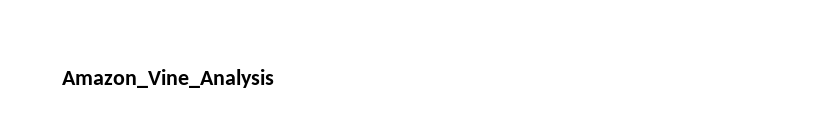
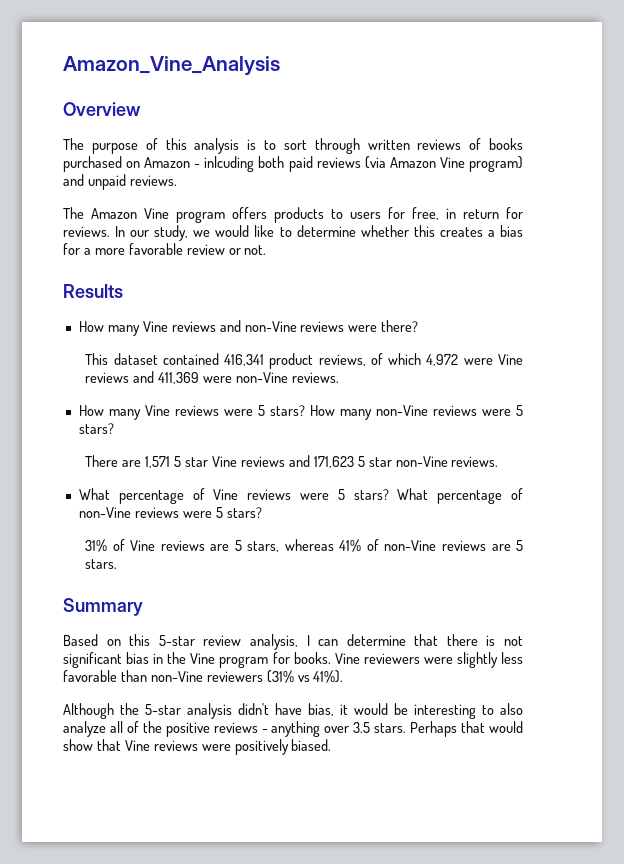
+ Overview
+ The purpose of this analysis is to sort through written reviews of books purchased on Amazon - inlcuding both paid reviews (via Amazon Vine program) and unpaid reviews.
+ The Amazon Vine program offers products to users for free, in return for reviews. In our study, we would like to determine whether this creates a bias for a more favorable review or not.
+ Results
+ How many Vine reviews and non-Vine reviews were there?
+ This dataset contained 416,341 product reviews, of which 4,972 were Vine reviews and 411,369 were non-Vine reviews.
+ How many Vine reviews were 5 stars? How many non-Vine reviews were 5 stars?
+ There are 1,571 5 star Vine reviews and 171,623 5 star non-Vine reviews.
+ What percentage of Vine reviews were 5 stars? What percentage of non-Vine reviews were 5 stars?
+ 31% of Vine reviews are 5 stars, whereas 41% of non-Vine reviews are 5 stars.
+ Summary
+ Based on this 5-star review analysis, I can determine that there is not significant bias in the Vine program for books. Vine reviewers were slightly less favorable than non-Vine reviewers (31% vs 41%).
+ Although the 5-star analysis didn't have bias, it would be interesting to also analyze all of the positive reviews - anything over 3.5 stars. Perhaps that would show that Vine reviews were positively biased.

